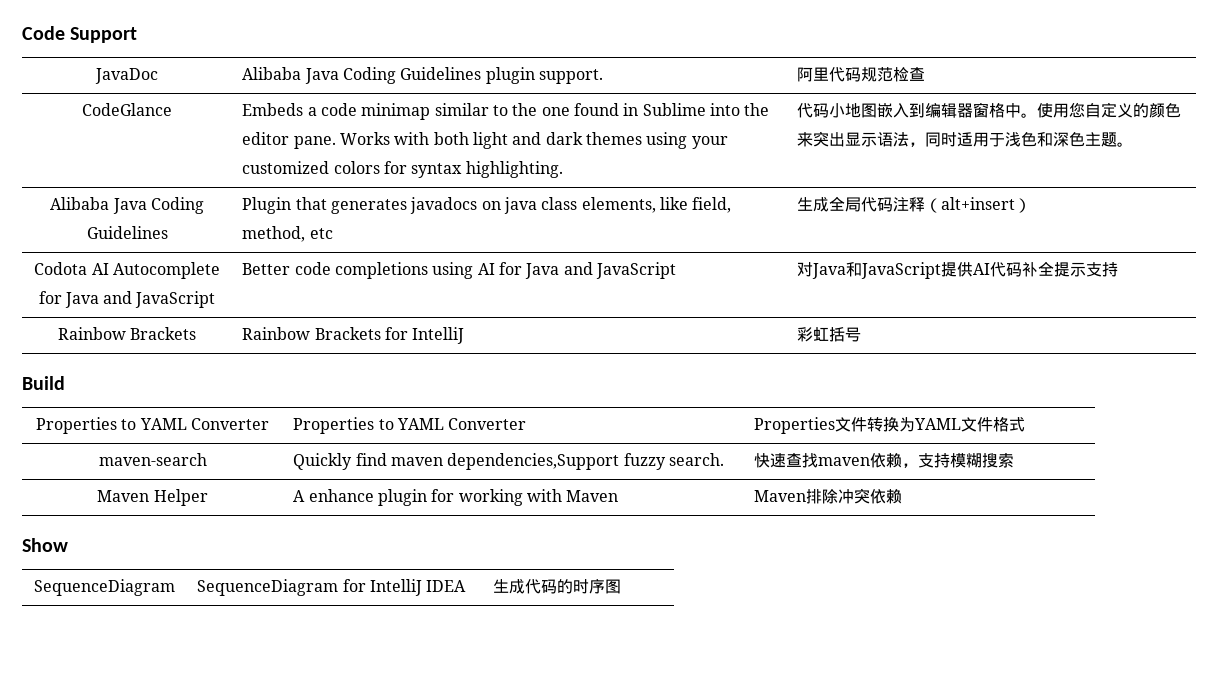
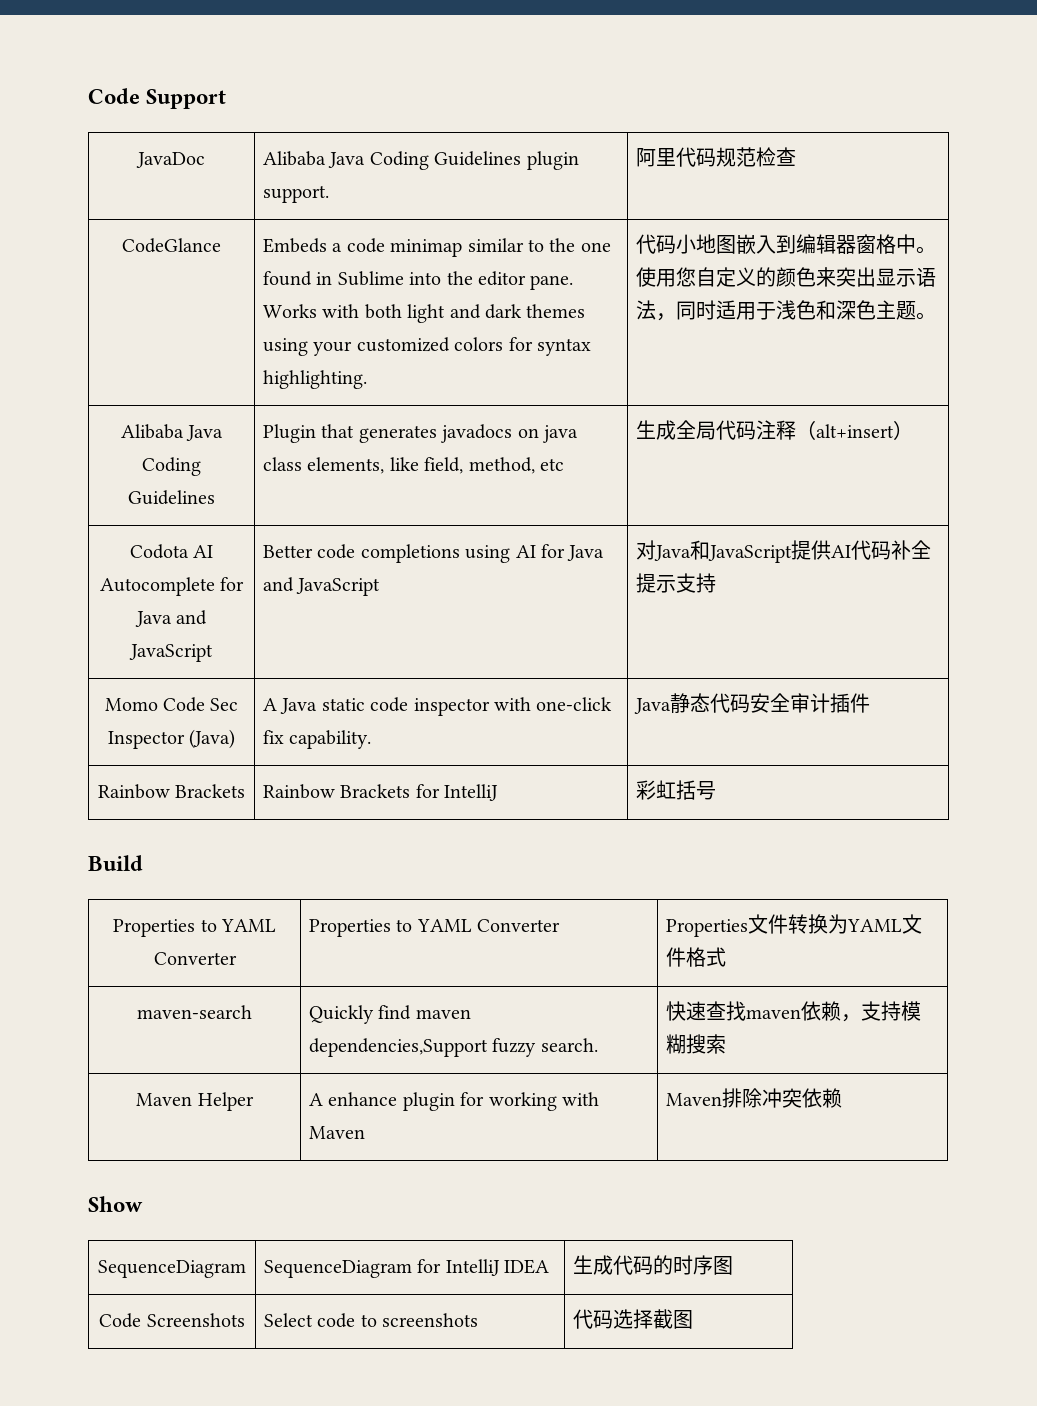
+ Momo Code Sec Inspector (Java) | A Java static code inspector with one-click fix capability. | Java静态代码安全审计插件
+ Code Screenshots | Select code to screenshots | 代码选择截图

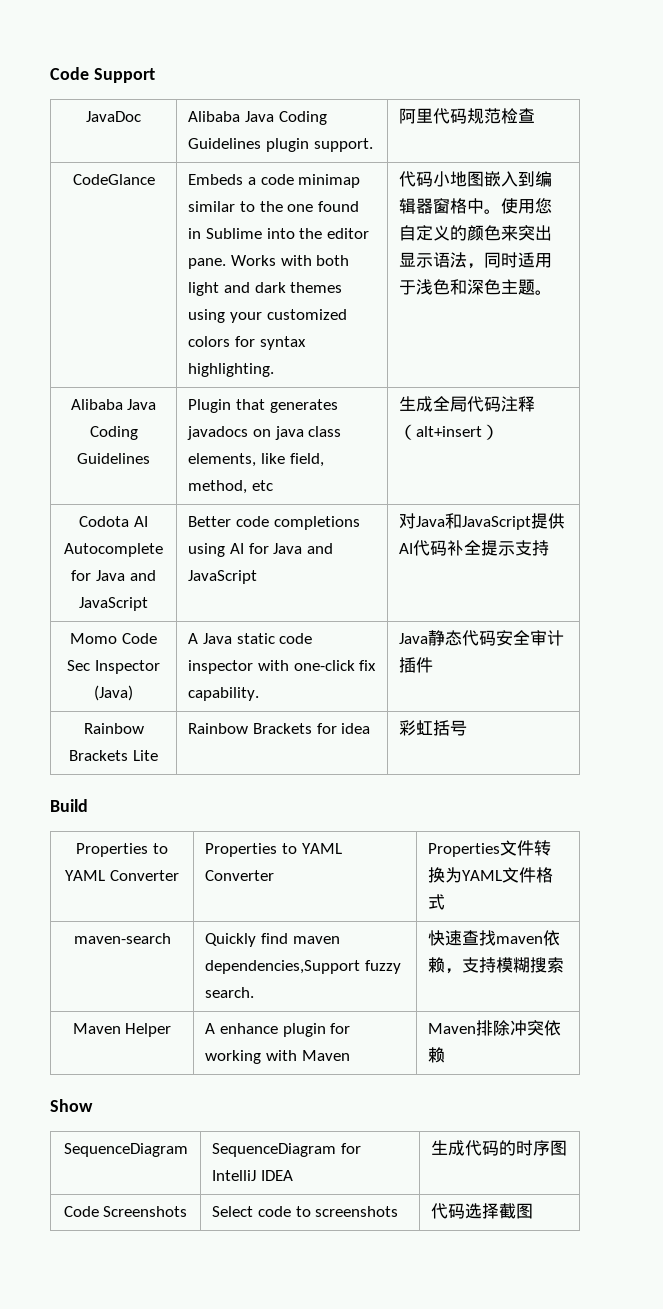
- Rainbow Brackets | Rainbow Brackets for IntelliJ | 彩虹括号
+ Rainbow Brackets Lite | Rainbow Brackets for idea | 彩虹括号

